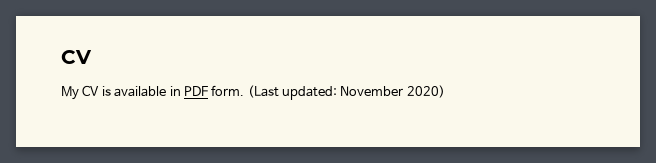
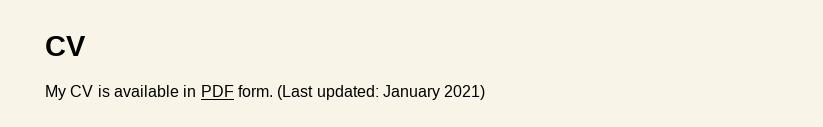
- (Last updated: November 2020)
+ (Last updated: January 2021)

